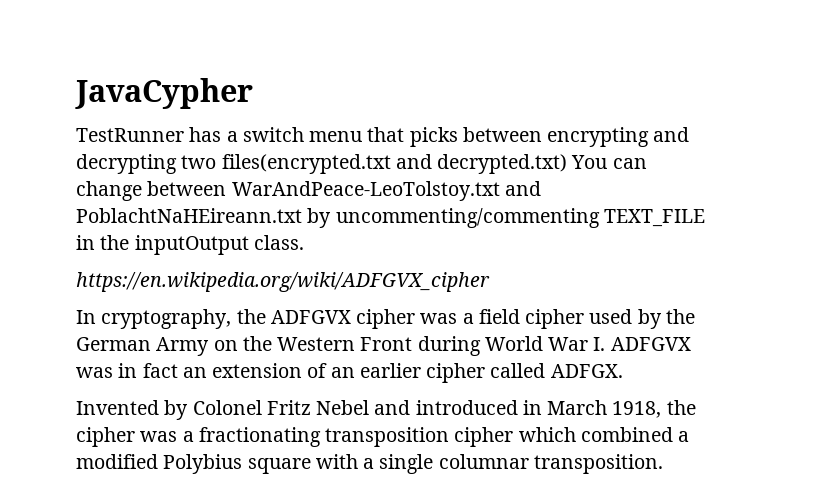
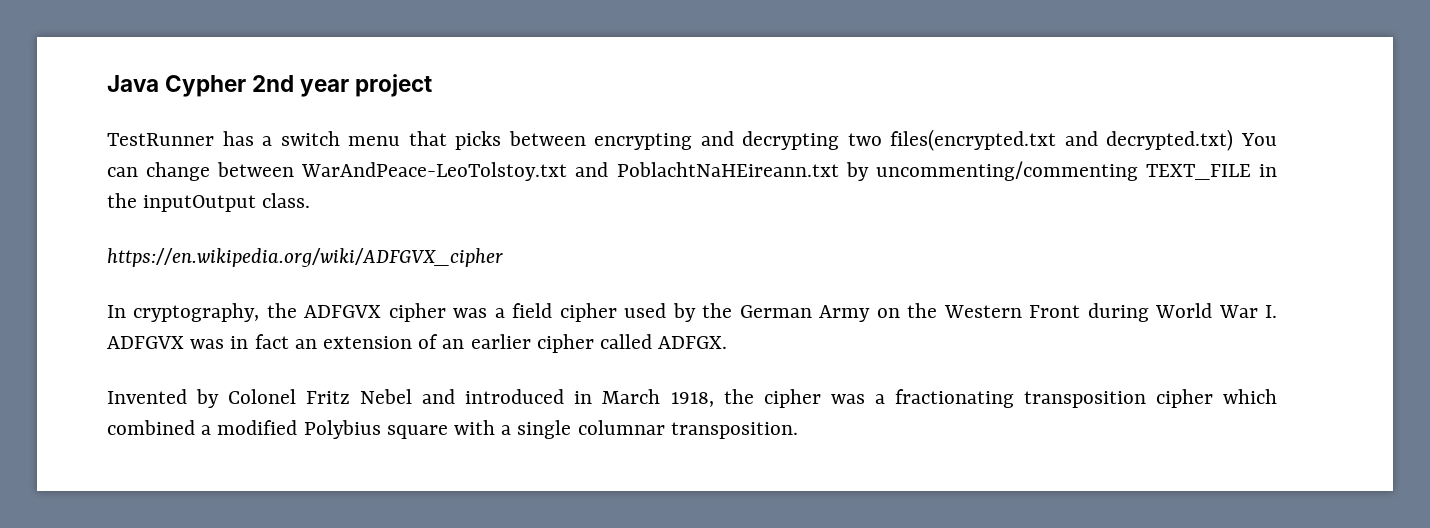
- JavaCypher
+ Java Cypher 2nd year project

